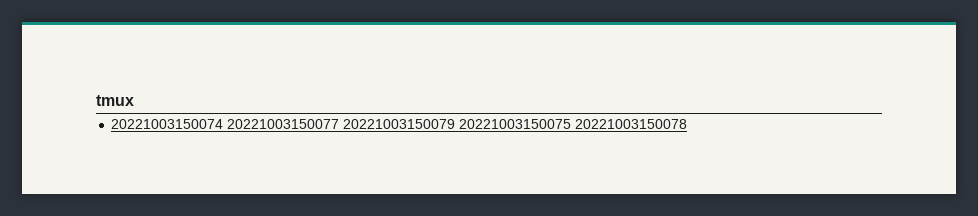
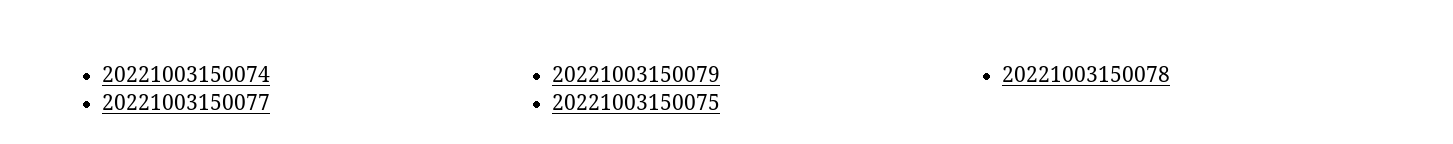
- tmux
- 20221003150074 20221003150077 20221003150079 20221003150075 20221003150078
+ 20221003150074
+ 20221003150077
+ 20221003150079
+ 20221003150075
+ 20221003150078

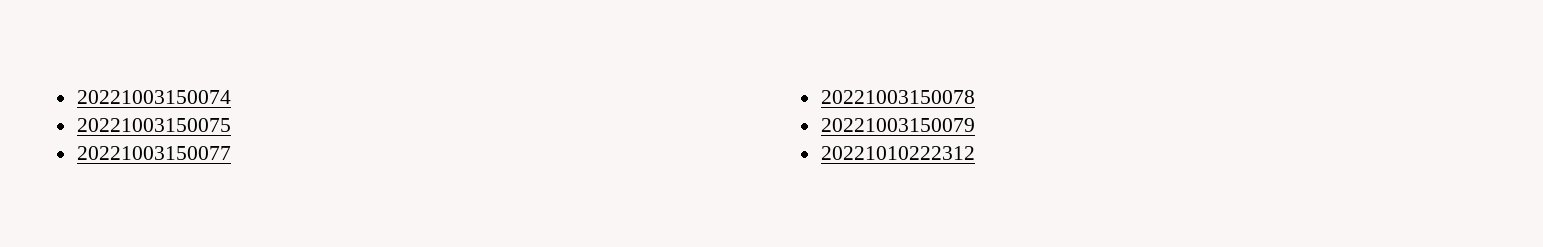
+ 20221003150075
+ 20221003150078
- 20221003150075
- 20221003150078
+ 20221010222312

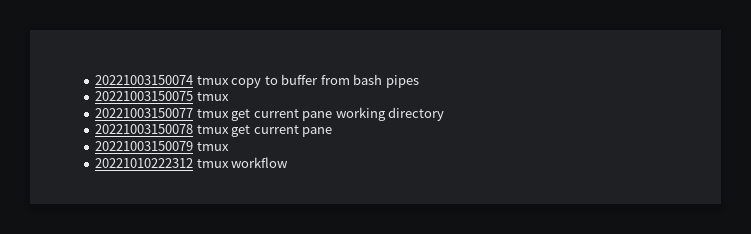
- 20221003150074
+ 20221003150074 tmux copy to buffer from bash pipes
- 20221003150075
+ 20221003150075 tmux
- 20221003150077
- 20221003150078
+ 20221003150077 tmux get current pane working directory
+ 20221003150078 tmux get current pane
- 20221003150079
+ 20221003150079 tmux
- 20221010222312
+ 20221010222312 tmux workflow

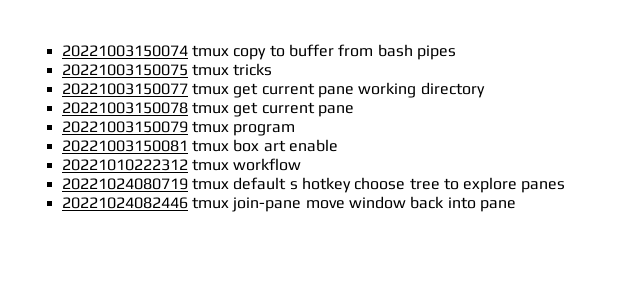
- 20221003150075 tmux
+ 20221003150075 tmux tricks
- 20221003150079 tmux
+ 20221003150079 tmux program
+ 20221003150081 tmux box art enable
  20221010222312 tmux workflow
+ 20221024080719 tmux default s hotkey choose tree to explore panes
+ 20221024082446 tmux join-pane move window back into pane

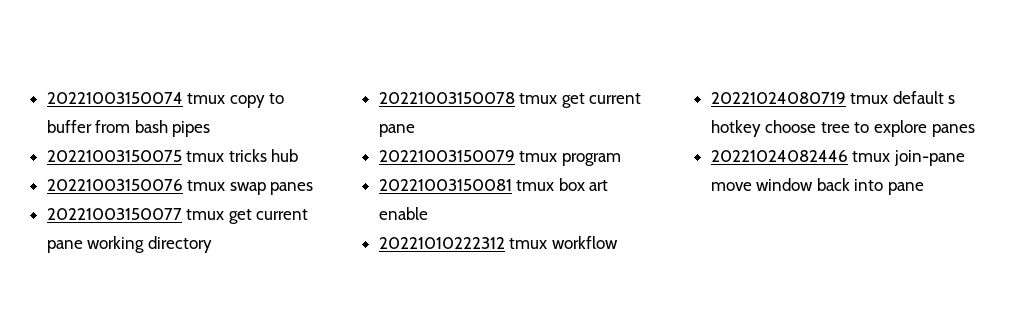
- 20221003150075 tmux tricks
+ 20221003150075 tmux tricks hub
+ 20221003150076 tmux swap panes

